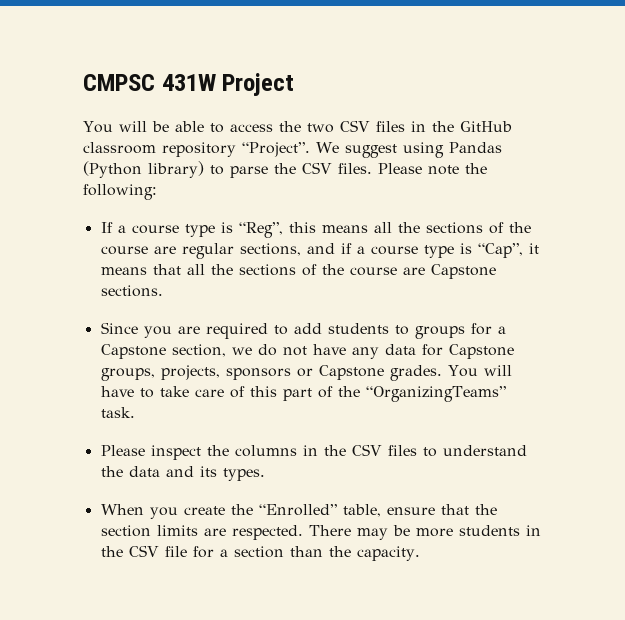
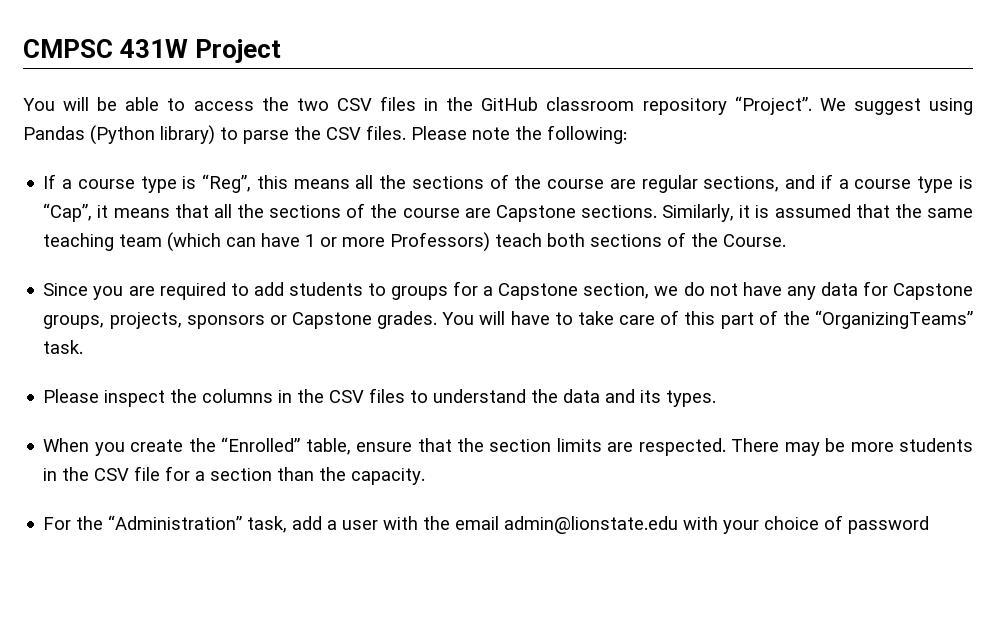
+ Similarly, it is assumed that the same teaching team (which can have 1 or more Professors) teach both sections of the Course.
+ For the “Administration” task, add a user with the email admin@lionstate.edu with your choice of password

